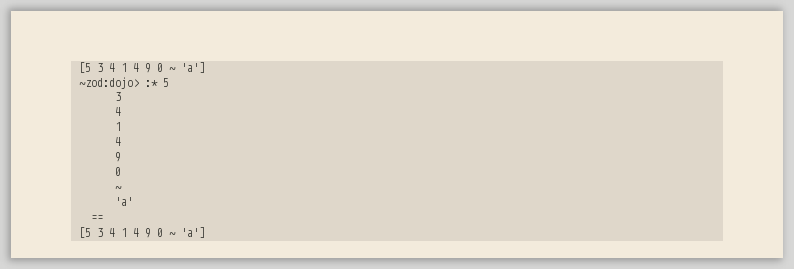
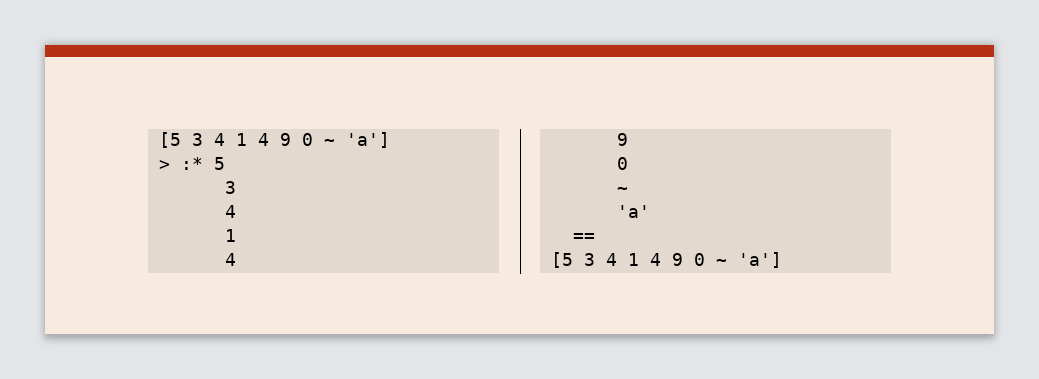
- ~zod:dojo> :* 5
+ > :* 5

